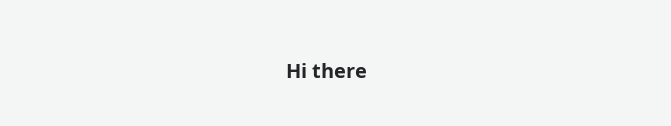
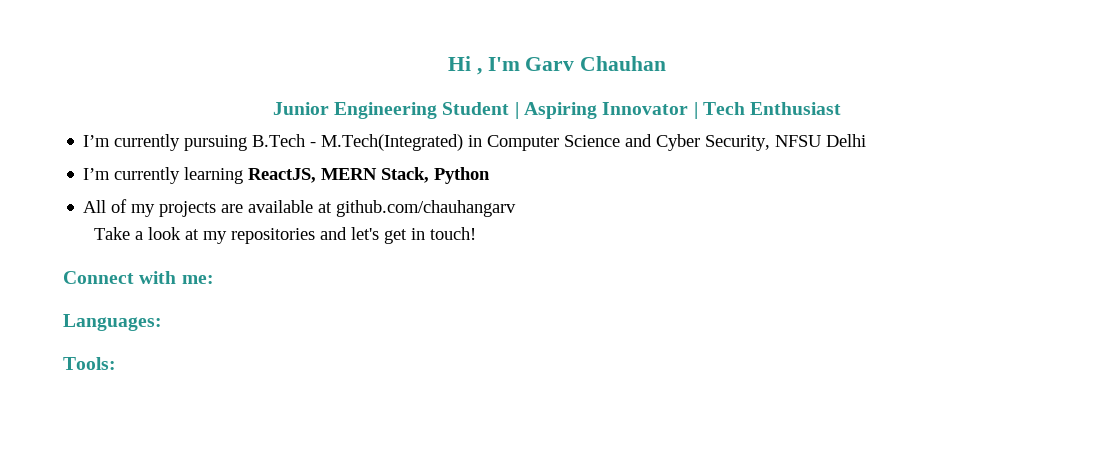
- Hi there
+ Hi , I'm Garv Chauhan
+ Junior Engineering Student | Aspiring Innovator | Tech Enthusiast
+ I’m currently pursuing B.Tech - M.Tech(Integrated) in Computer Science and Cyber Security, NFSU Delhi
+ I’m currently learning ReactJS, MERN Stack, Python
+ All of my projects are available at github.com/chauhangarv
+ Take a look at my repositories and let's get in touch!
+ Connect with me:
+ Languages:
+ Tools:

